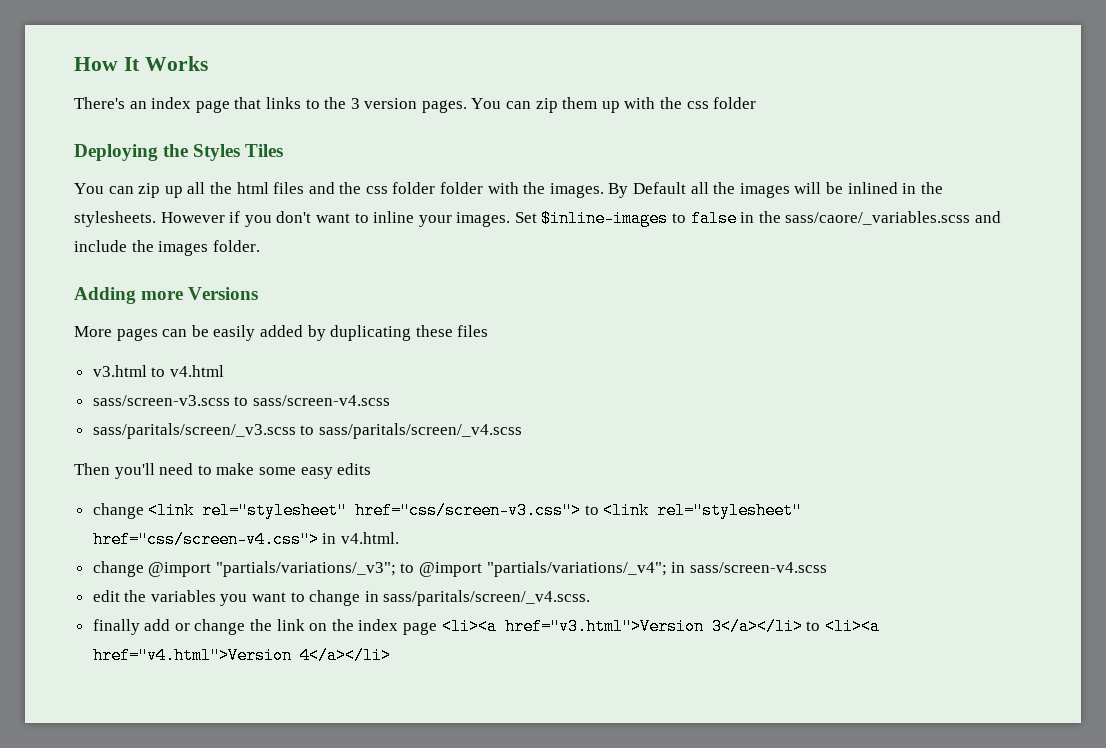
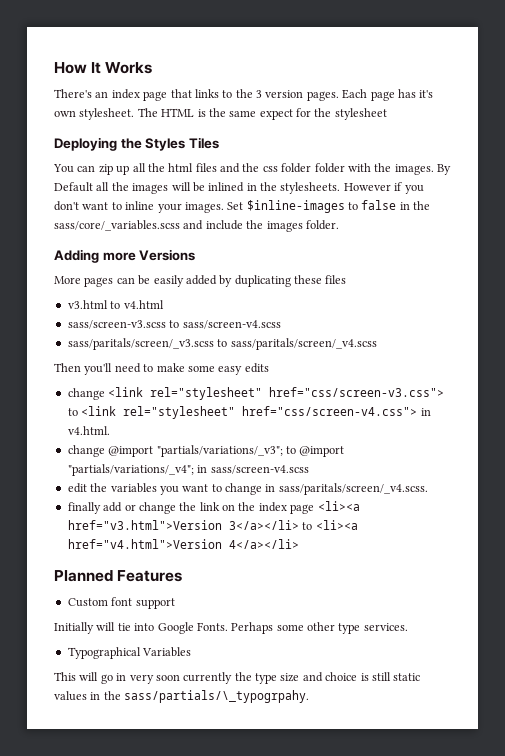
- You can zip them up with the css folder
+ Each page has it's own stylesheet. The HTML is the same expect for the stylesheet
- Set $inline-images to false in the sass/caore/_variables.scss and include the images folder.
+ Set $inline-images to false in the sass/core/_variables.scss and include the images folder.
+ Planned Features
+ Custom font support
+ Initially will tie into Google Fonts. Perhaps some other type services.
+ Typographical Variables
+ This will go in very soon currently the type size and choice is still static values in the sass/partials/\_typogrpahy.

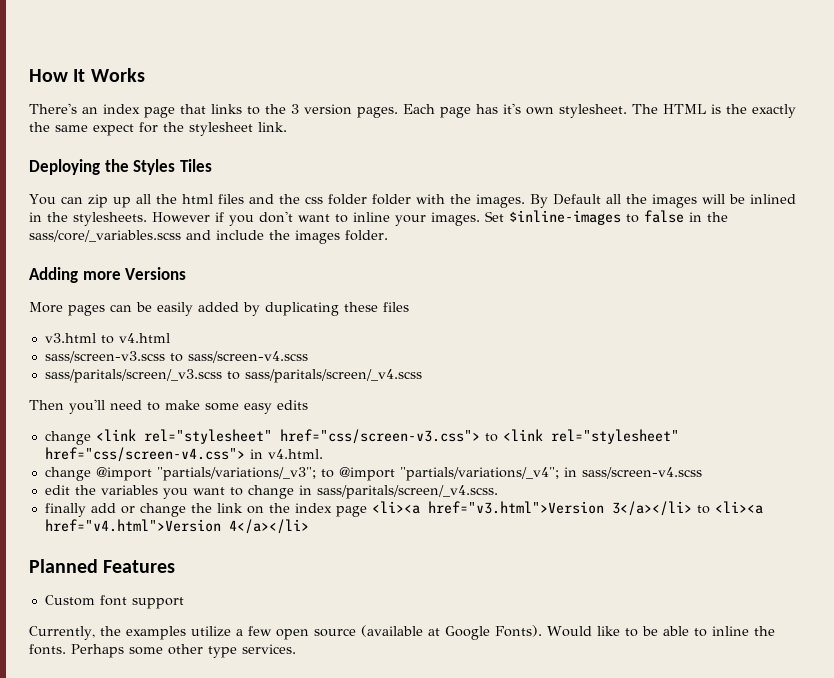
- The HTML is the same expect for the stylesheet
+ The HTML is the exactly the same expect for the stylesheet link.
- Initially will tie into Google Fonts.
+ Currently, the examples utilize a few open source (available at Google Fonts). Would like to be able to inline the fonts.
- Typographical Variables
- This will go in very soon currently the type size and choice is still static values in the sass/partials/\_typogrpahy.

